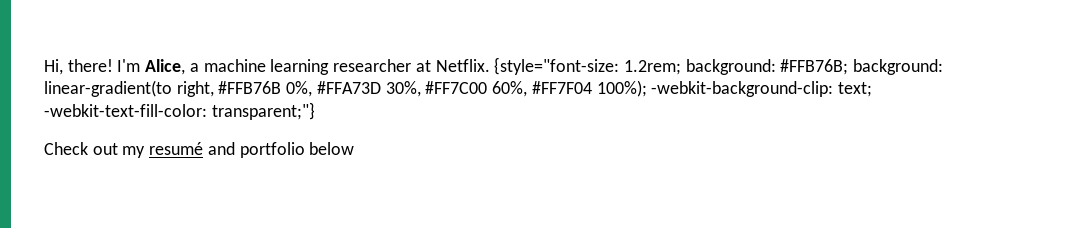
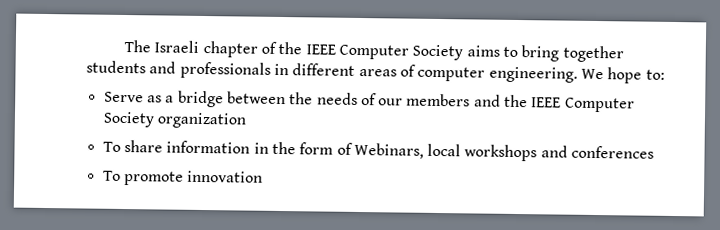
- Hi, there! I'm Alice, a machine learning researcher at Netflix. {style="font-size: 1.2rem; background: #FFB76B; background: linear-gradient(to right, #FFB76B 0%, #FFA73D 30%, #FF7C00 60%, #FF7F04 100%); -webkit-background-clip: text; -webkit-text-fill-color: transparent;"}
- Check out my resumé and portfolio below
+ The Israeli chapter of the IEEE Computer Society aims to bring together students and professionals in different areas of computer engineering. We hope to:
+ Serve as a bridge between the needs of our members and the IEEE Computer Society organization
+ To share information in the form of Webinars, local workshops and conferences
+ To promote innovation

